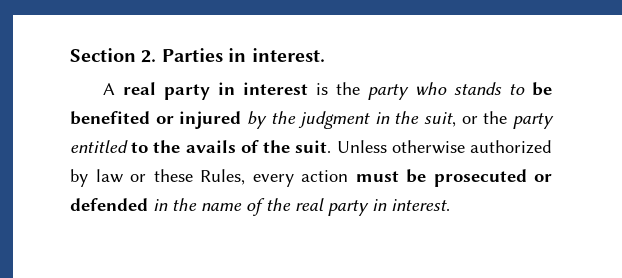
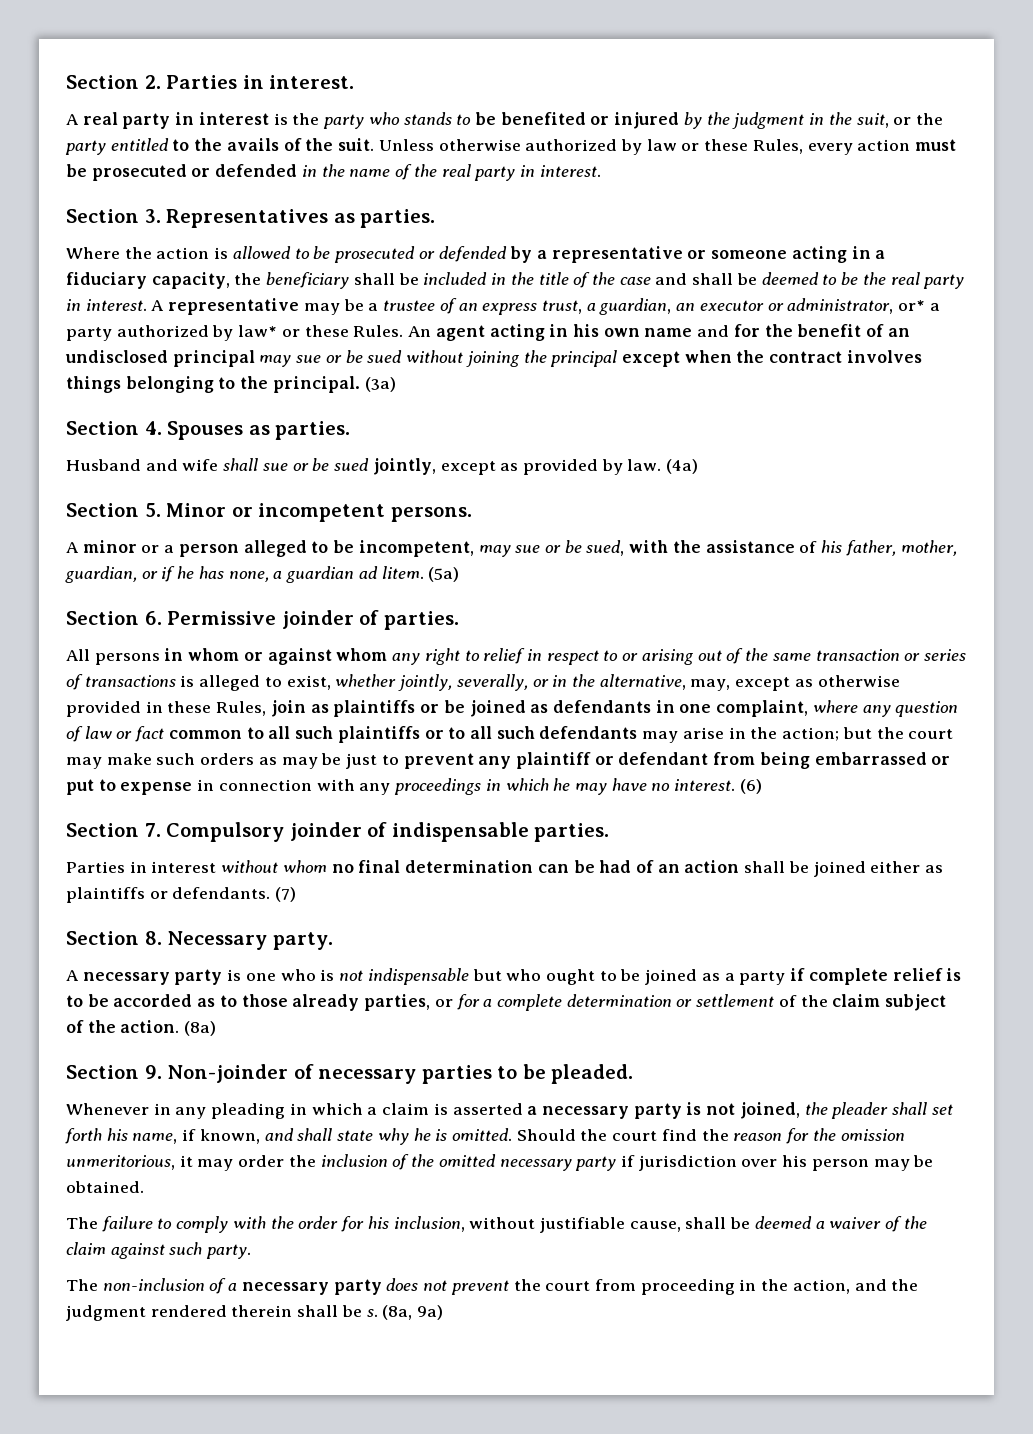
+ Section 3. Representatives as parties.
+ Where the action is allowed to be prosecuted or defended by a representative or someone acting in a fiduciary capacity, the beneficiary shall be included in the title of the case and shall be deemed to be the real party in interest. A representative may be a trustee of an express trust, a guardian, an executor or administrator, or* a party authorized by law* or these Rules. An agent acting in his own name and for the benefit of an undisclosed principal may sue or be sued without joining the principal except when the contract involves things belonging to the principal. (3a)
+ Section 4. Spouses as parties.
+ Husband and wife shall sue or be sued jointly, except as provided by law. (4a)
+ Section 5. Minor or incompetent persons.
+ A minor or a person alleged to be incompetent, may sue or be sued, with the assistance of his father, mother, guardian, or if he has none, a guardian ad litem. (5a)
+ Section 6. Permissive joinder of parties.
+ All persons in whom or against whom any right to relief in respect to or arising out of the same transaction or series of transactions is alleged to exist, whether jointly, severally, or in the alternative, may, except as otherwise provided in these Rules, join as plaintiffs or be joined as defendants in one complaint, where any question of law or fact common to all such plaintiffs or to all such defendants may arise in the action; but the court may make such orders as may be just to prevent any plaintiff or defendant from being embarrassed or put to expense in connection with any proceedings in which he may have no interest. (6)
+ Section 7. Compulsory joinder of indispensable parties.
+ Parties in interest without whom no final determination can be had of an action shall be joined either as plaintiffs or defendants. (7)
+ Section 8. Necessary party.
+ A necessary party is one who is not indispensable but who ought to be joined as a party if complete relief is to be accorded as to those already parties, or for a complete determination or settlement of the claim subject of the action. (8a)
+ Section 9. Non-joinder of necessary parties to be pleaded.
+ Whenever in any pleading in which a claim is asserted a necessary party is not joined, the pleader shall set forth his name, if known, and shall state why he is omitted. Should the court find the reason for the omission unmeritorious, it may order the inclusion of the omitted necessary party if jurisdiction over his person may be obtained.
+ The failure to comply with the order for his inclusion, without justifiable cause, shall be deemed a waiver of the claim against such party.
+ The non-inclusion of a necessary party does not prevent the court from proceeding in the action, and the judgment rendered therein shall be s. (8a, 9a)

